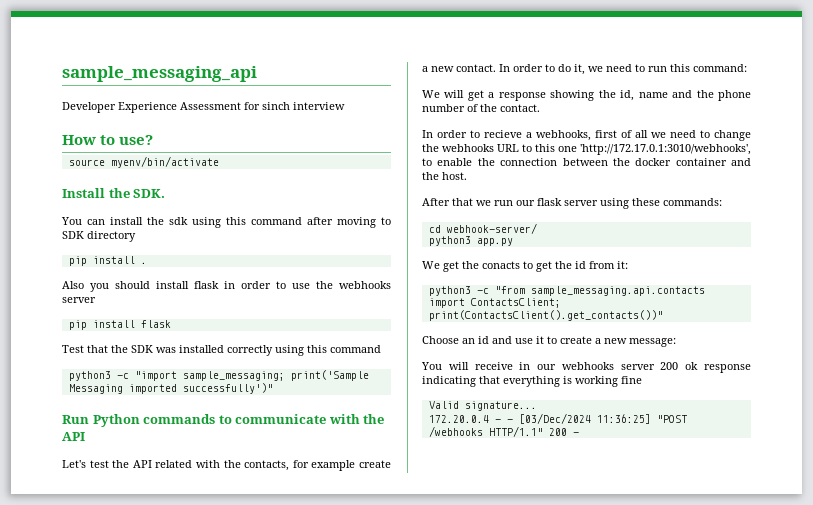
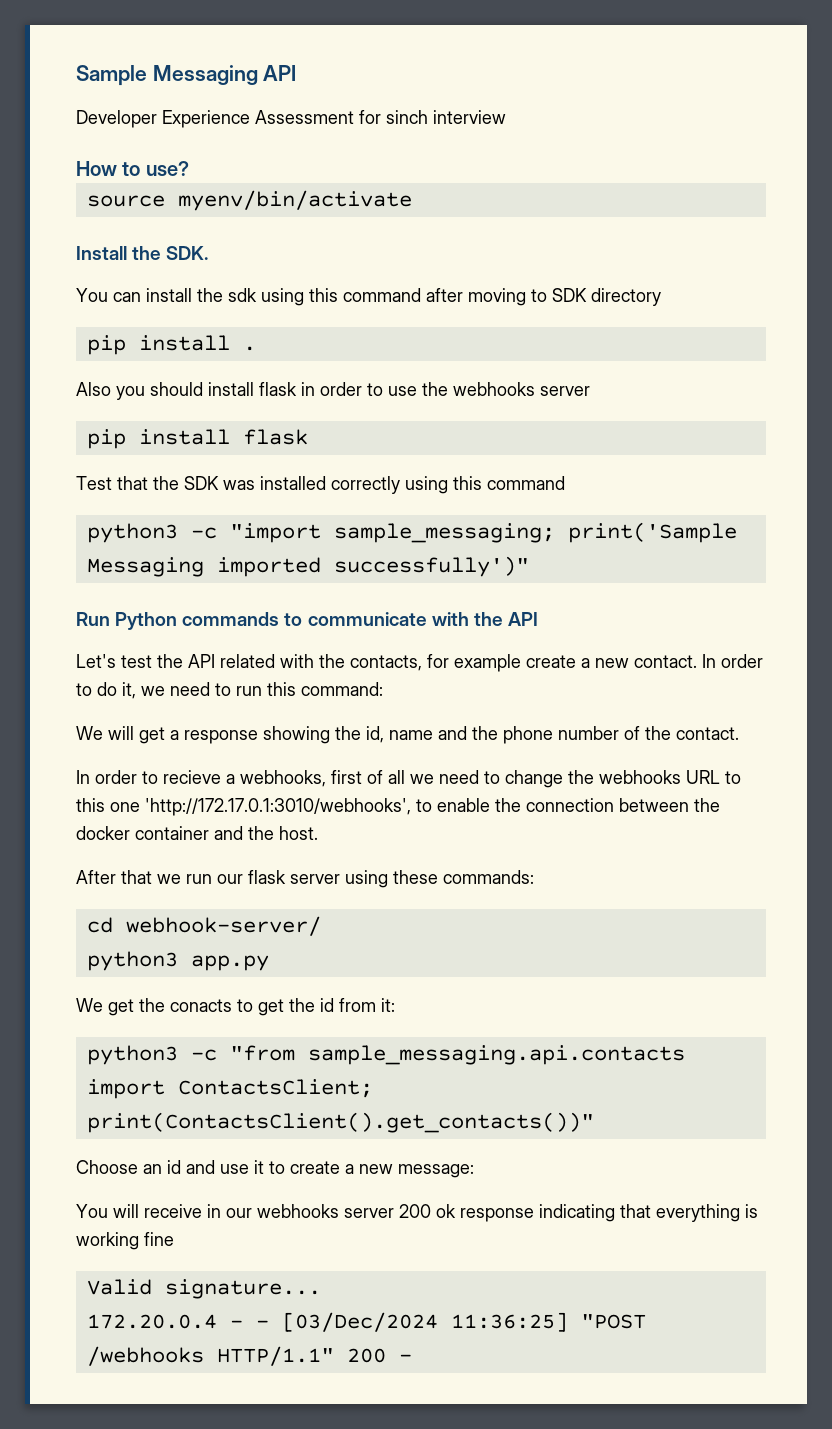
- sample_messaging_api
+ Sample Messaging API

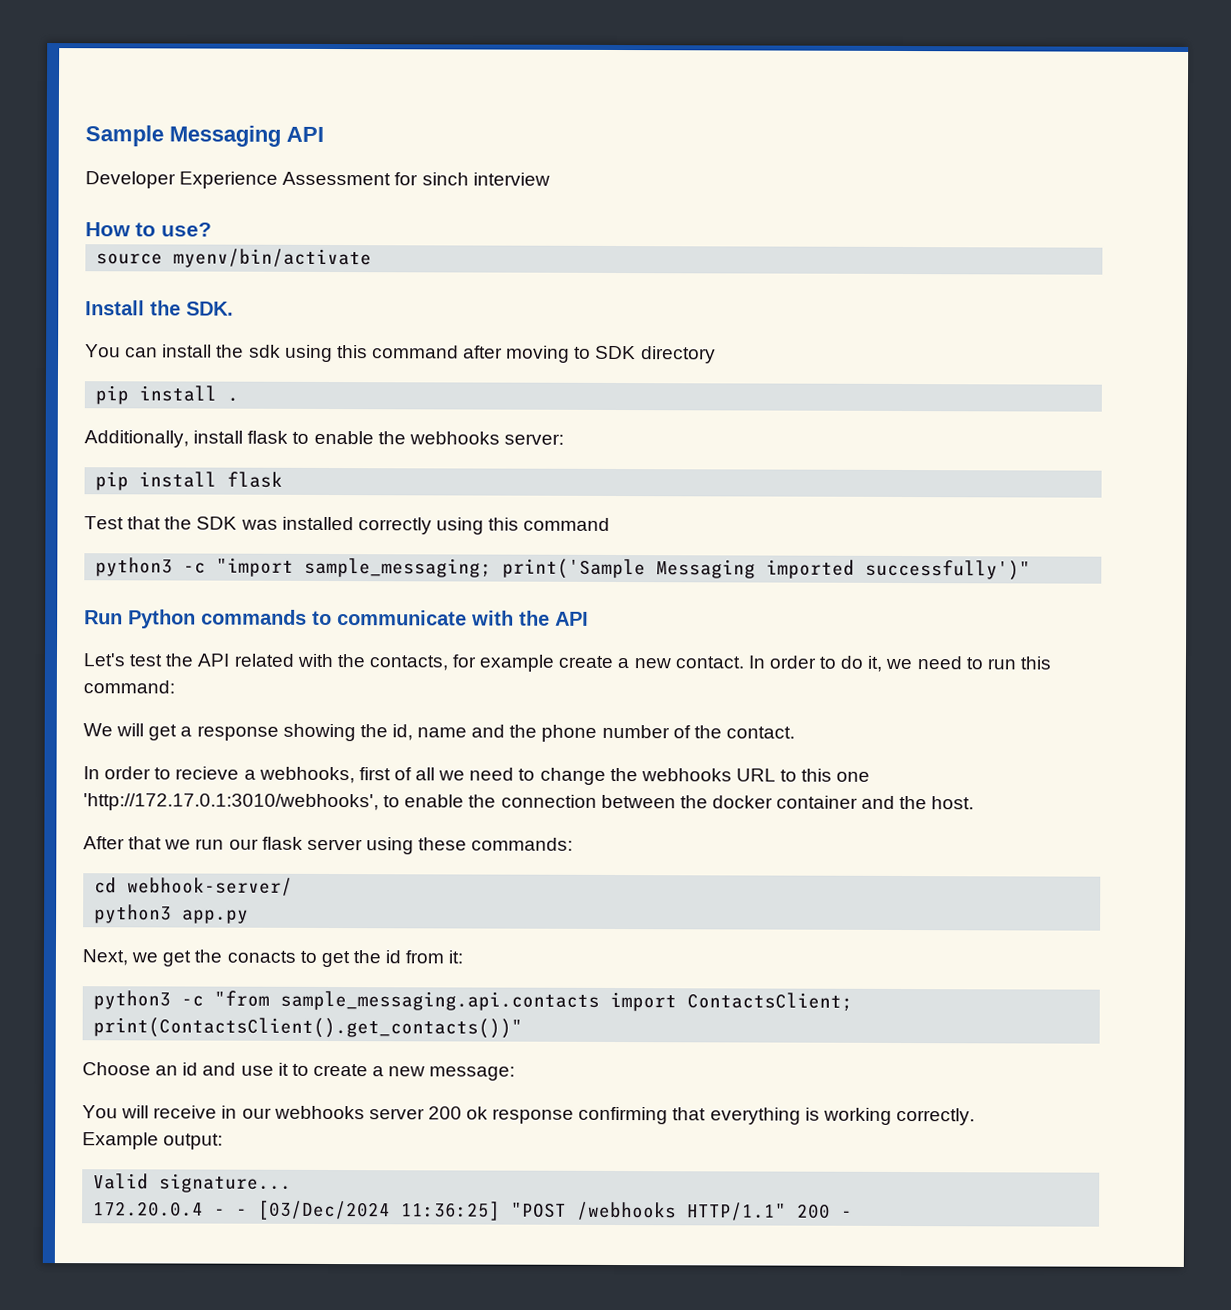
- Also you should install flask in order to use the webhooks server
+ Additionally, install flask to enable the webhooks server:
- We get the conacts to get the id from it:
+ Next, we get the conacts to get the id from it:
- You will receive in our webhooks server 200 ok response indicating that everything is working fine
+ You will receive in our webhooks server 200 ok response confirming that everything is working correctly.
+ Example output:

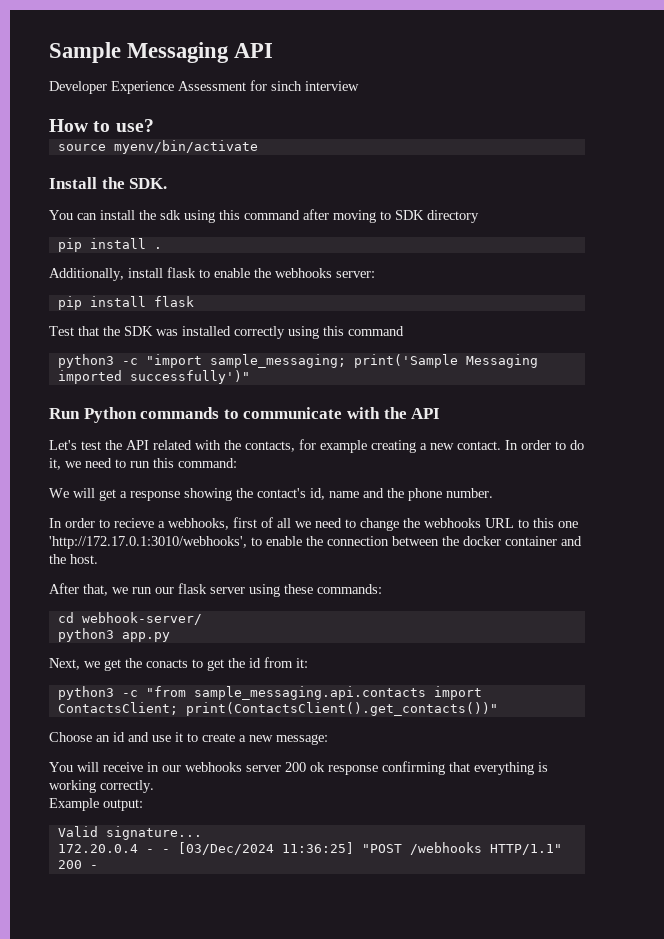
- Let's test the API related with the contacts, for example create a new contact.
+ Let's test the API related with the contacts, for example creating a new contact.
- We will get a response showing the id, name and the phone number of the contact.
+ We will get a response showing the contact's id, name and the phone number.
- After that we run our flask server using these commands:
+ After that, we run our flask server using these commands:

